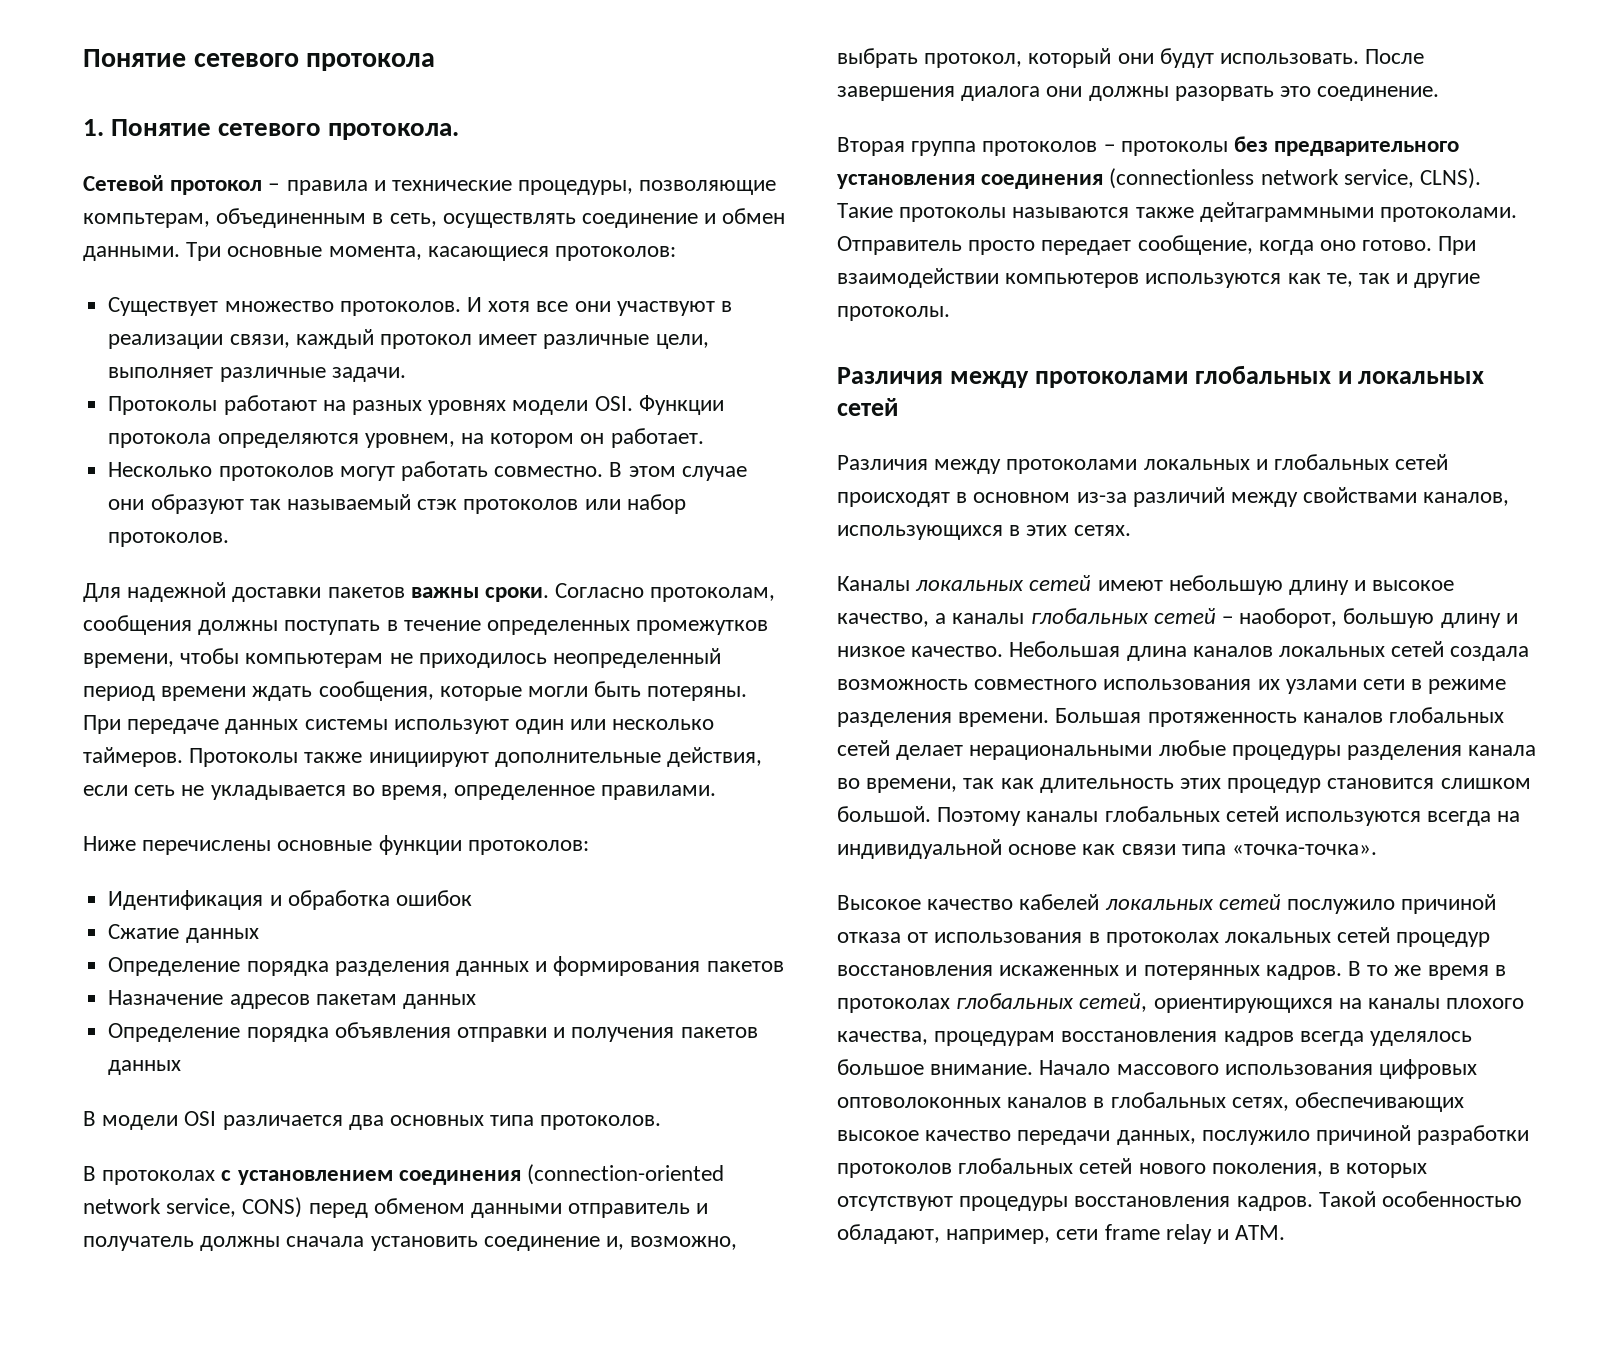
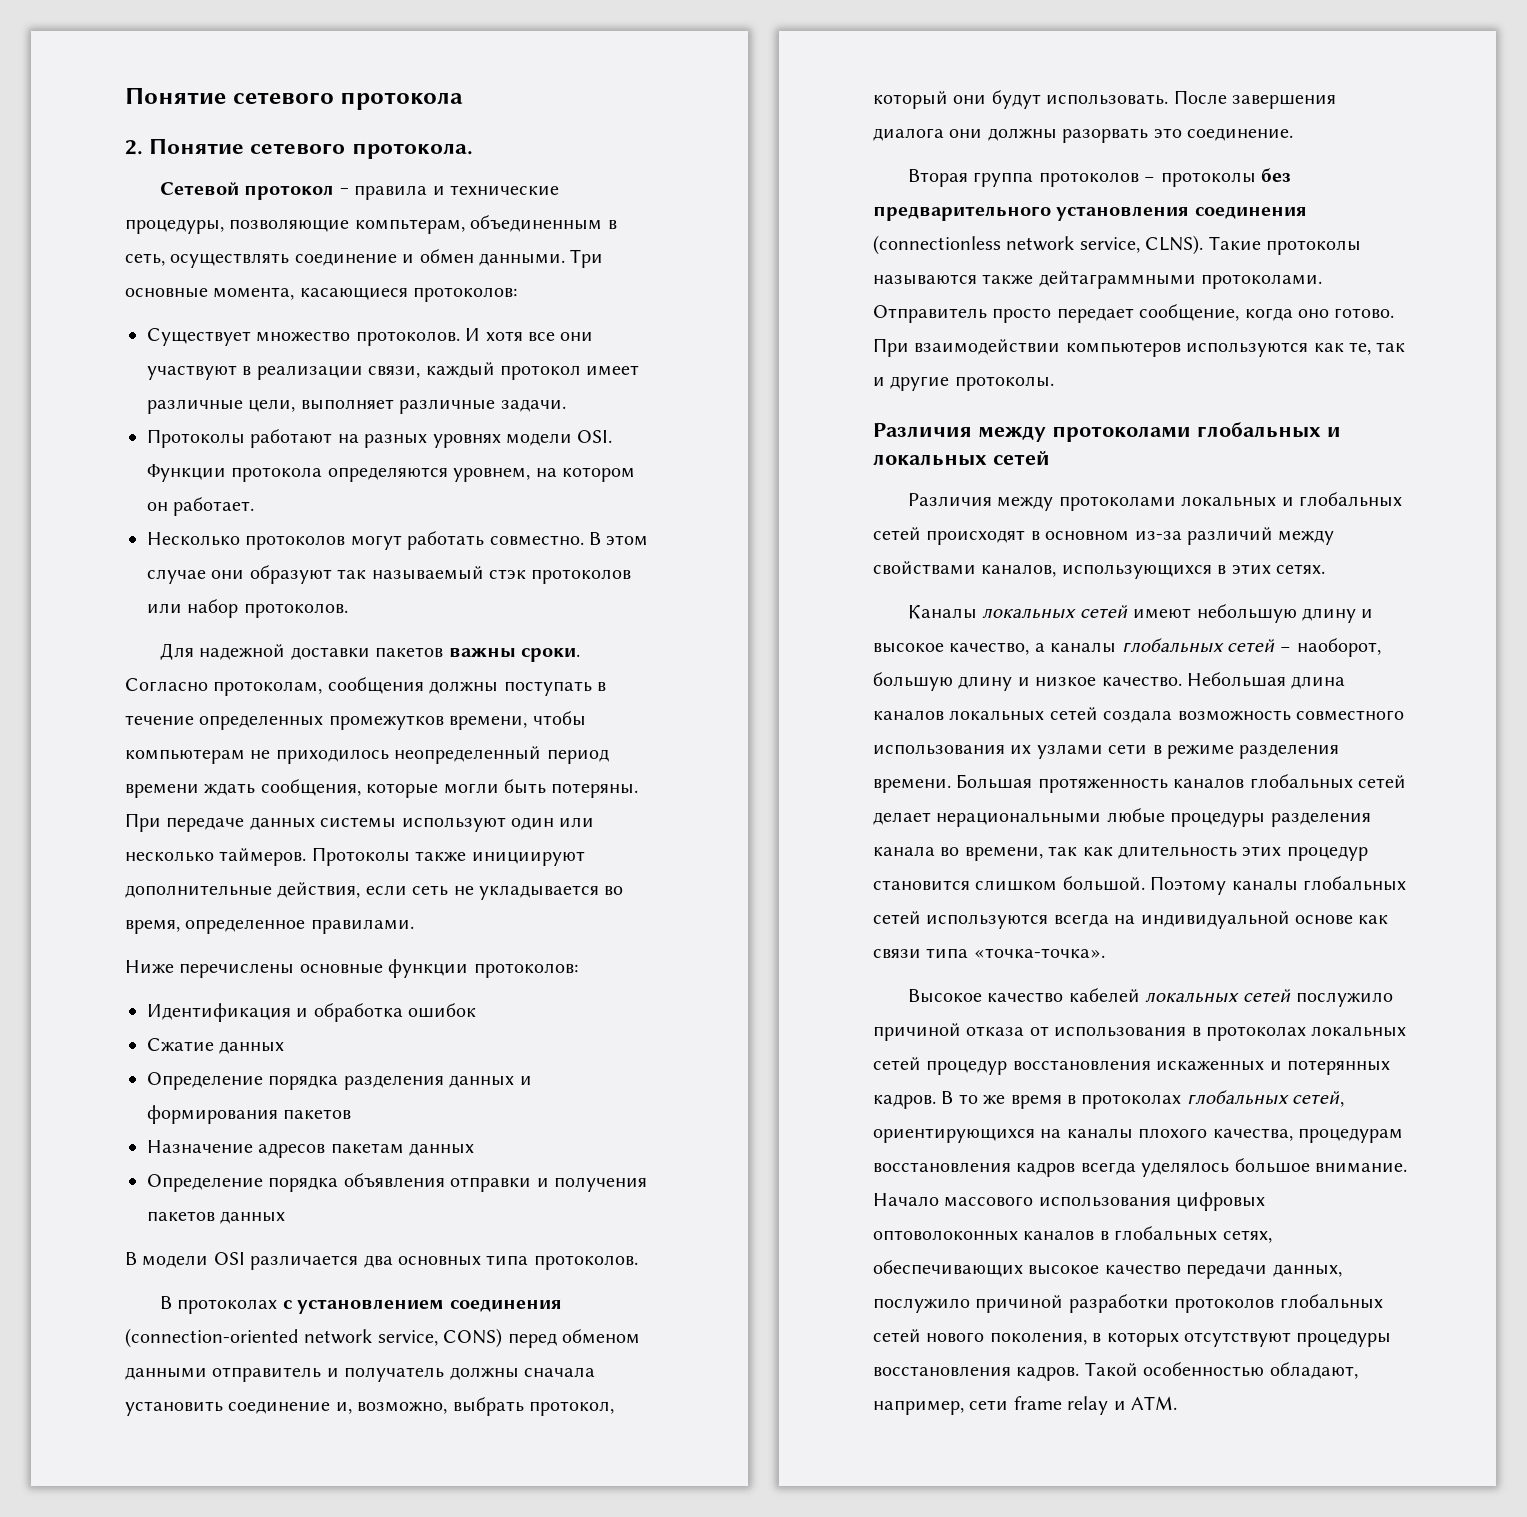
- 1. Понятие сетевого протокола.
+ 2. Понятие сетевого протокола.

